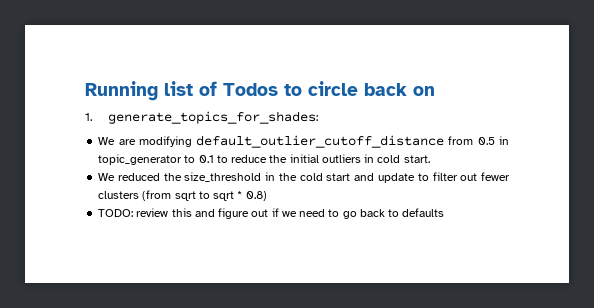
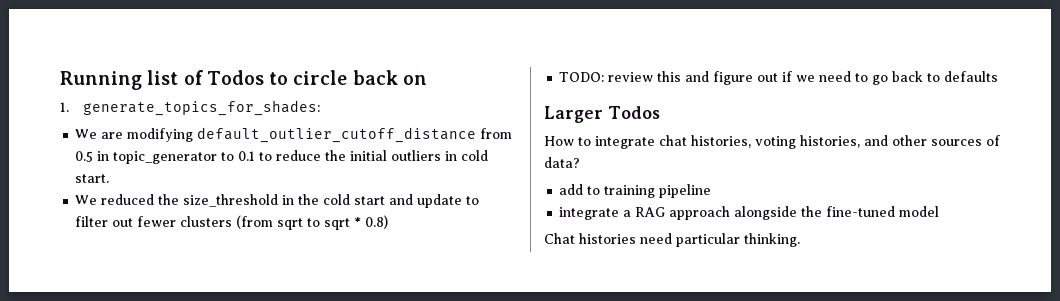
+ Larger Todos
+ How to integrate chat histories, voting histories, and other sources of data?
+ add to training pipeline
+ integrate a RAG approach alongside the fine-tuned model
+ Chat histories need particular thinking.

